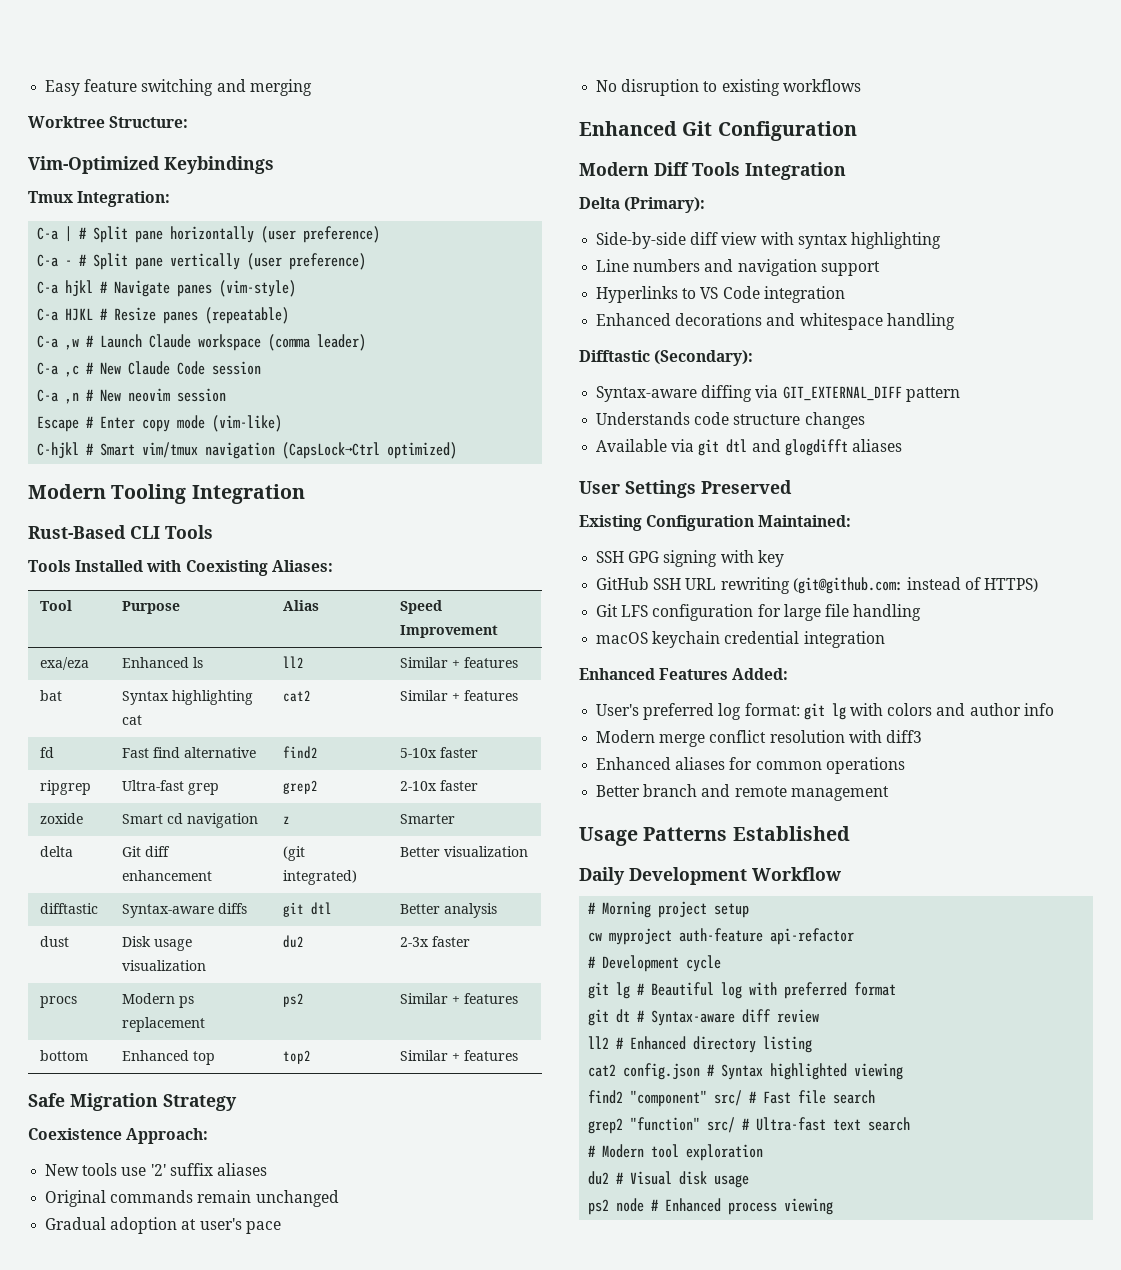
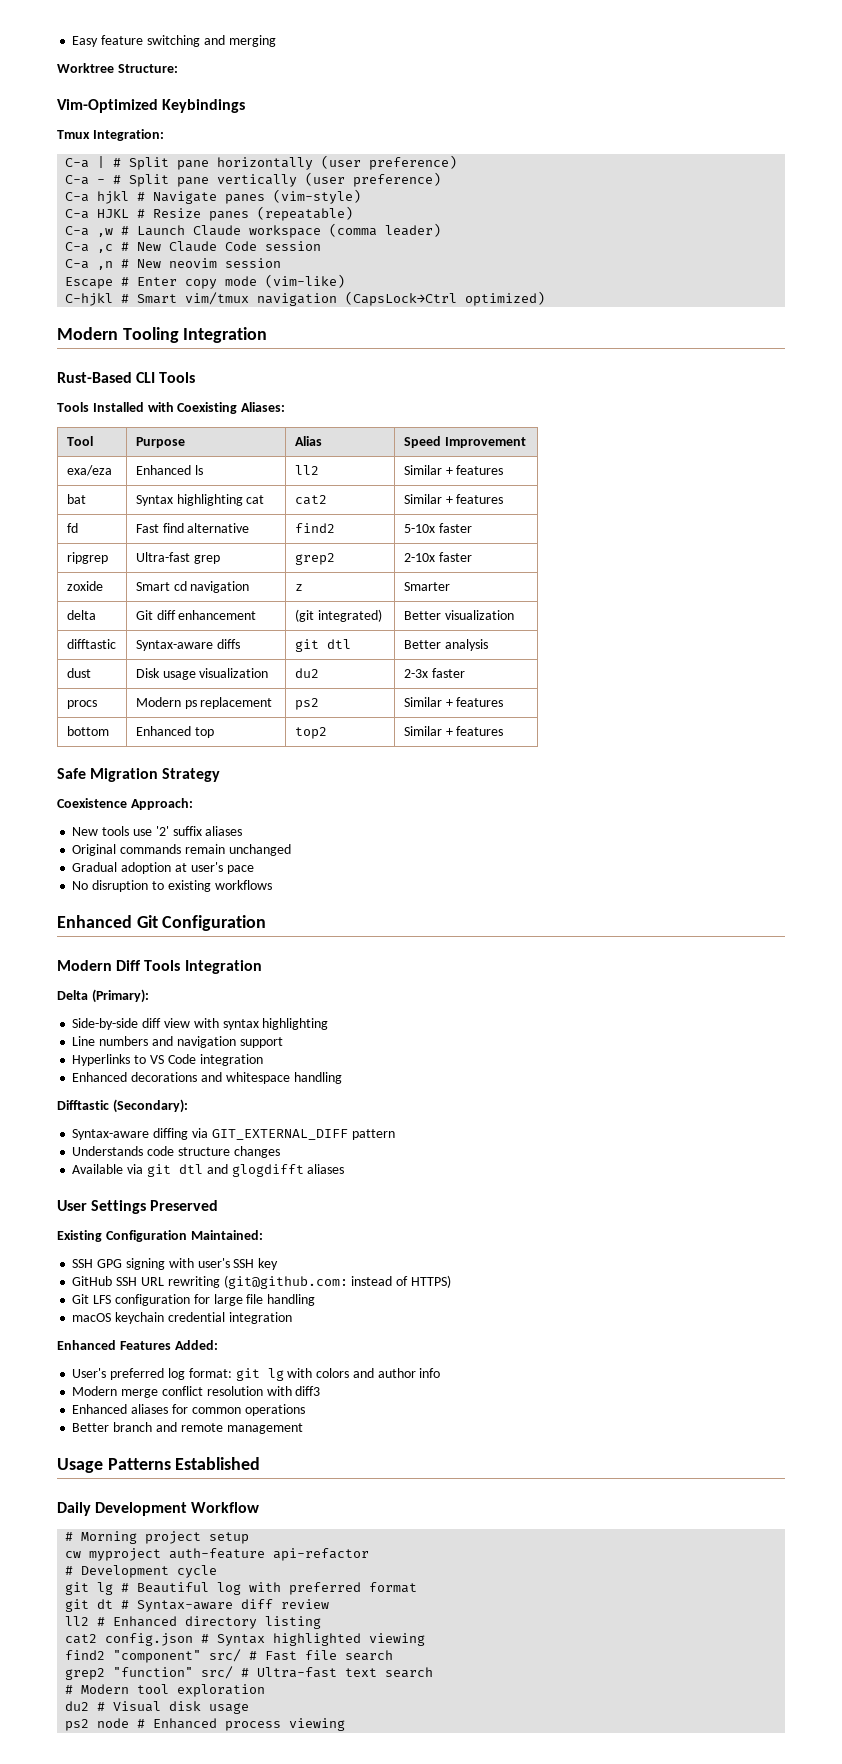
- SSH GPG signing with key
+ SSH GPG signing with user's SSH key

